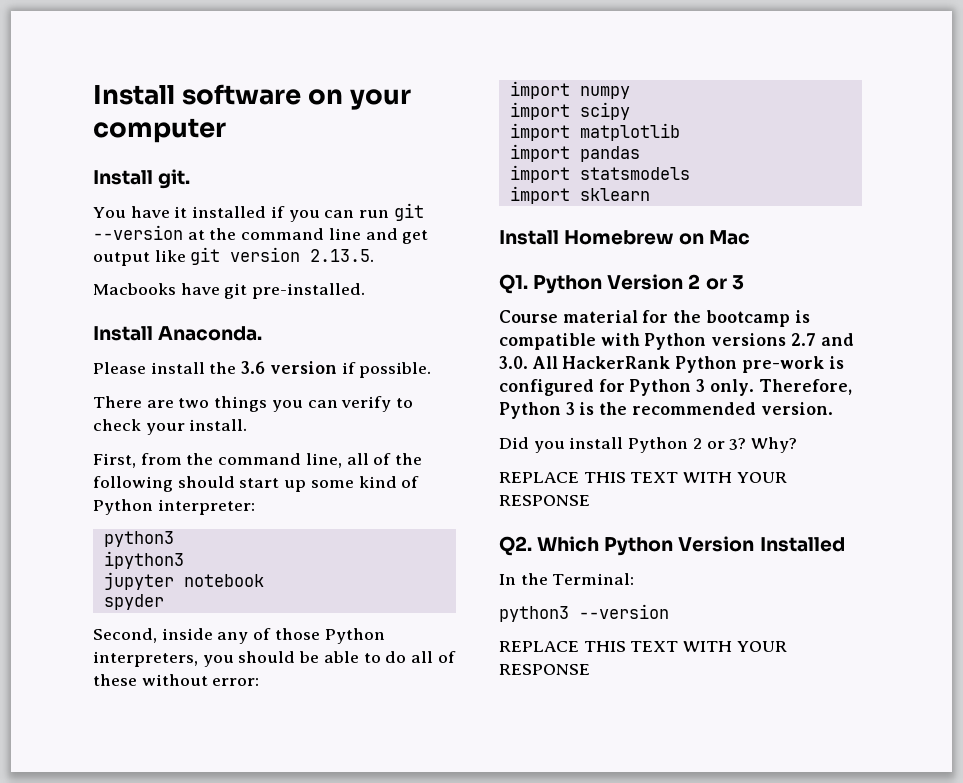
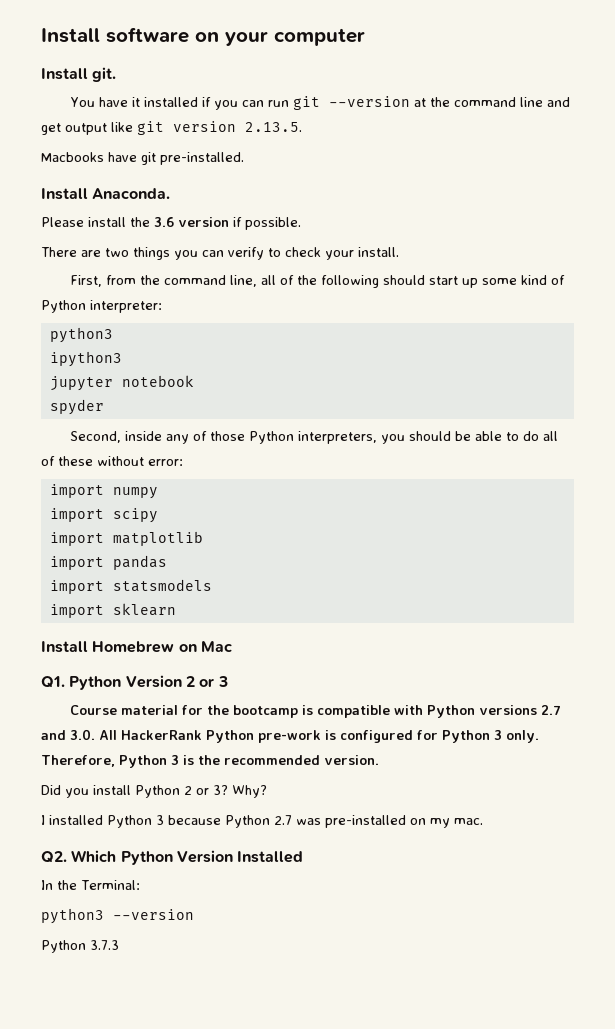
  Why?
- REPLACE THIS TEXT WITH YOUR RESPONSE
+ I installed Python 3 because Python 2.7 was pre-installed on my mac.
  python3 --version
- REPLACE THIS TEXT WITH YOUR RESPONSE
+ Python 3.7.3

